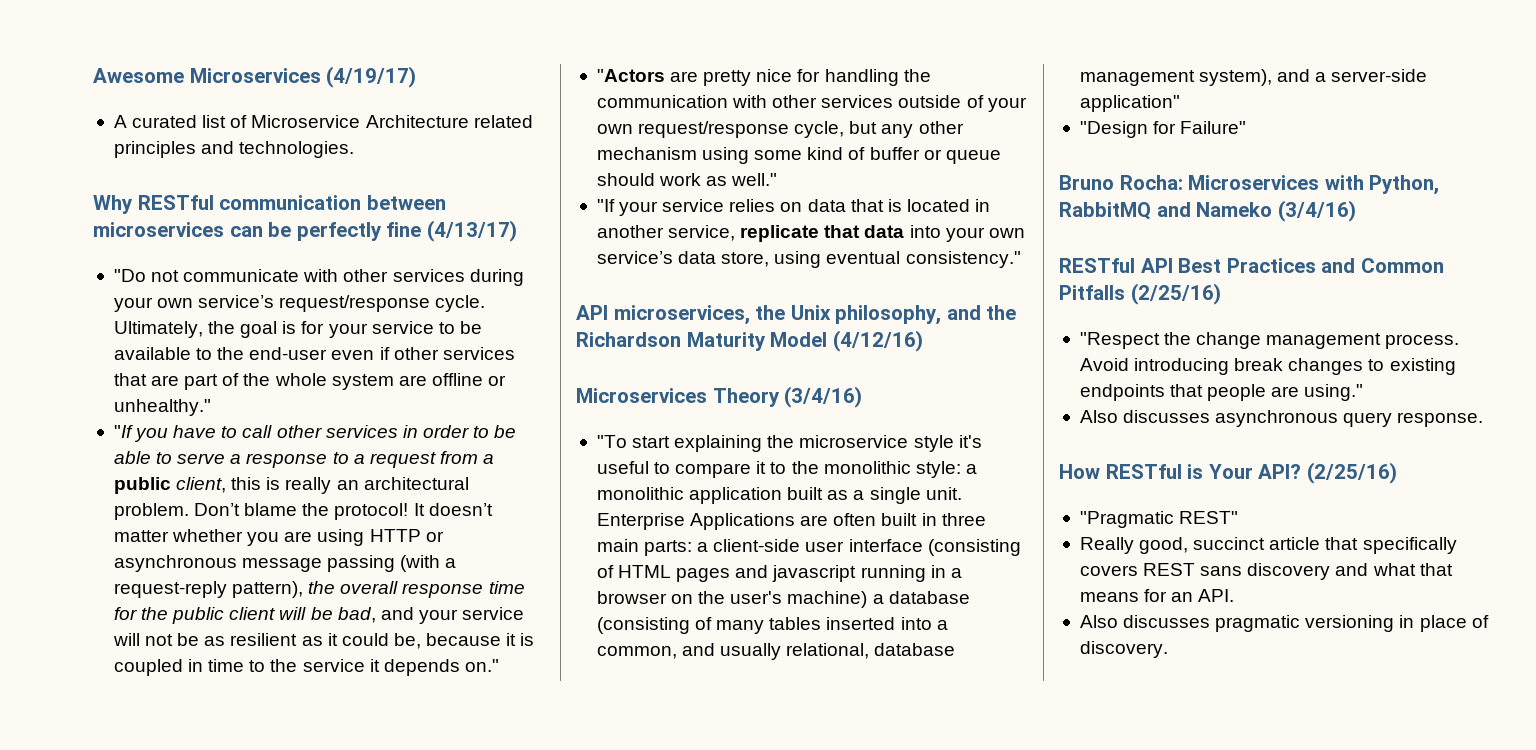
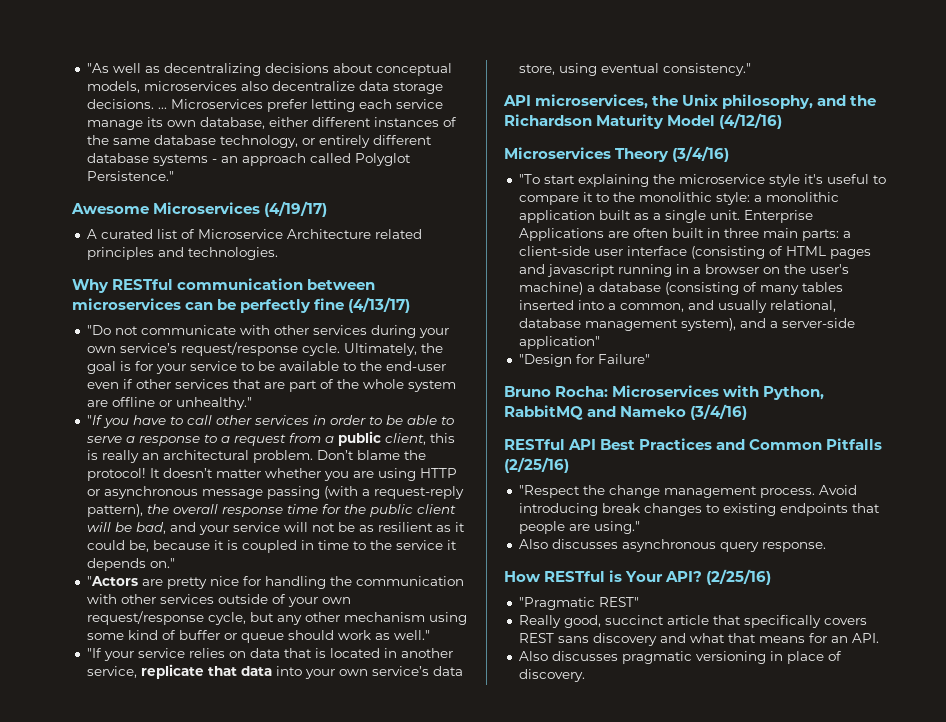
+ "As well as decentralizing decisions about conceptual models, microservices also decentralize data storage decisions. ... Microservices prefer letting each service manage its own database, either different instances of the same database technology, or entirely different database systems - an approach called Polyglot Persistence."

